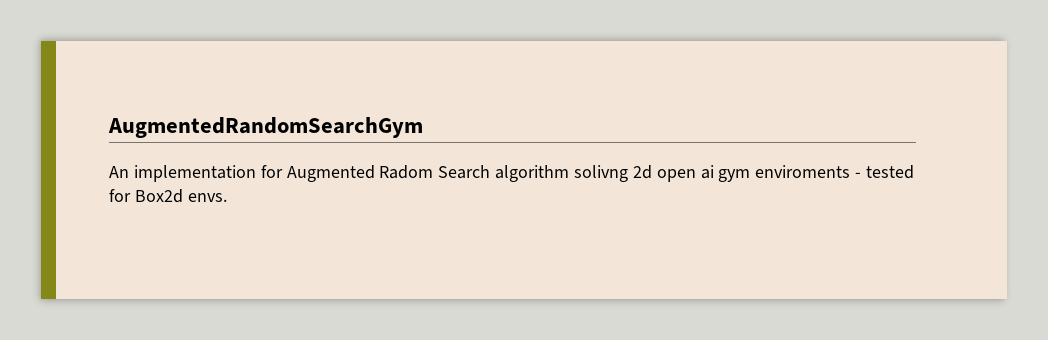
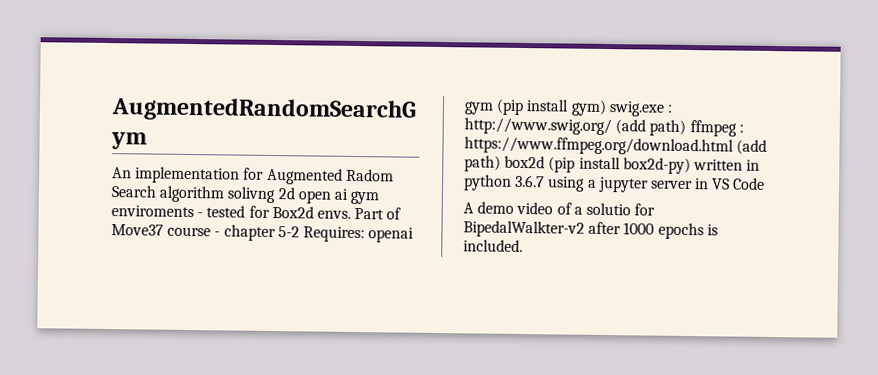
+ Part of Move37 course - chapter 5-2 Requires: openai gym (pip install gym) swig.exe : http://www.swig.org/ (add path) ffmpeg : https://www.ffmpeg.org/download.html (add path) box2d (pip install box2d-py) written in python 3.6.7 using a jupyter server in VS Code
+ A demo video of a solutio for BipedalWalkter-v2 after 1000 epochs is included.

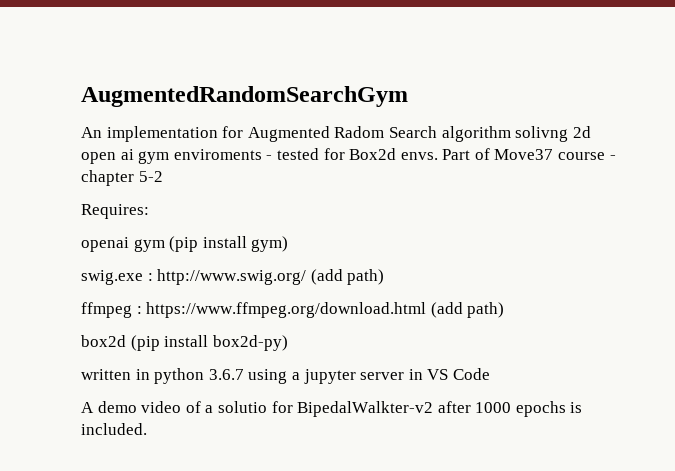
- Part of Move37 course - chapter 5-2 Requires: openai gym (pip install gym) swig.exe : http://www.swig.org/ (add path) ffmpeg : https://www.ffmpeg.org/download.html (add path) box2d (pip install box2d-py) written in python 3.6.7 using a jupyter server in VS Code
+ Part of Move37 course - chapter 5-2
+ Requires:
+ openai gym (pip install gym)
+ swig.exe : http://www.swig.org/ (add path)
+ ffmpeg : https://www.ffmpeg.org/download.html (add path)
+ box2d (pip install box2d-py)
+ written in python 3.6.7 using a jupyter server in VS Code

